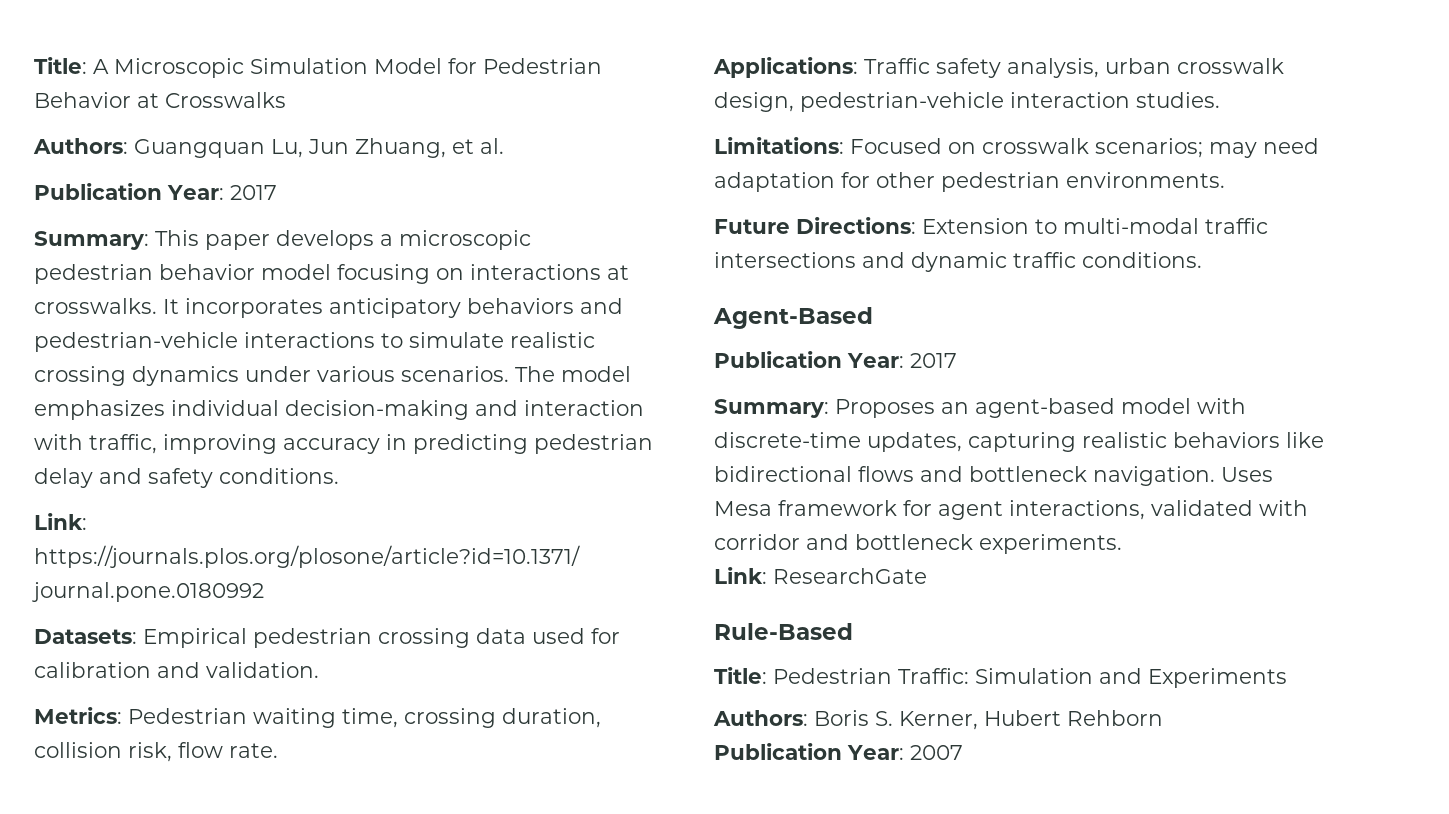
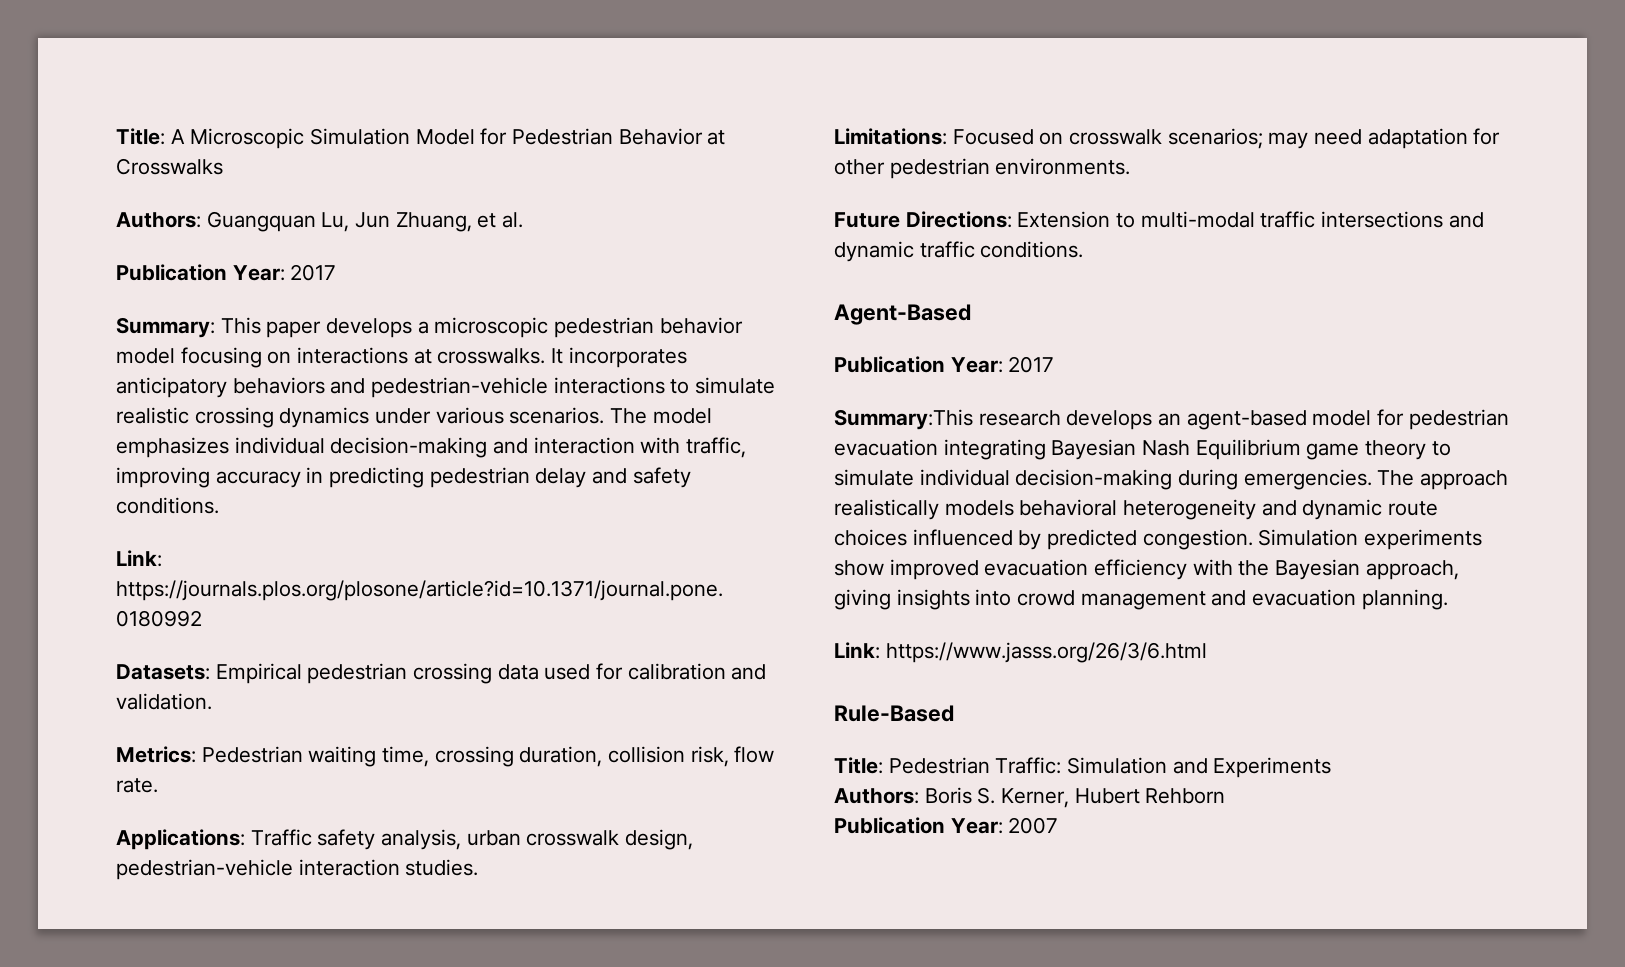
- Summary: Proposes an agent-based model with discrete-time updates, capturing realistic behaviors like bidirectional flows and bottleneck navigation. Uses Mesa framework for agent interactions, validated with corridor and bottleneck experiments.
- Link: ResearchGate
+ Summary:This research develops an agent-based model for pedestrian evacuation integrating Bayesian Nash Equilibrium game theory to simulate individual decision-making during emergencies. The approach realistically models behavioral heterogeneity and dynamic route choices influenced by predicted congestion. Simulation experiments show improved evacuation efficiency with the Bayesian approach, giving insights into crowd management and evacuation planning.
+ Link: https://www.jasss.org/26/3/6.html

